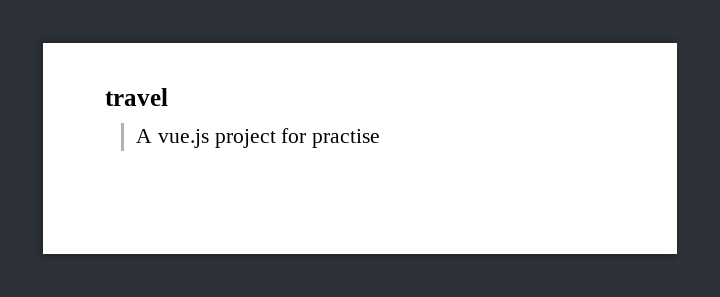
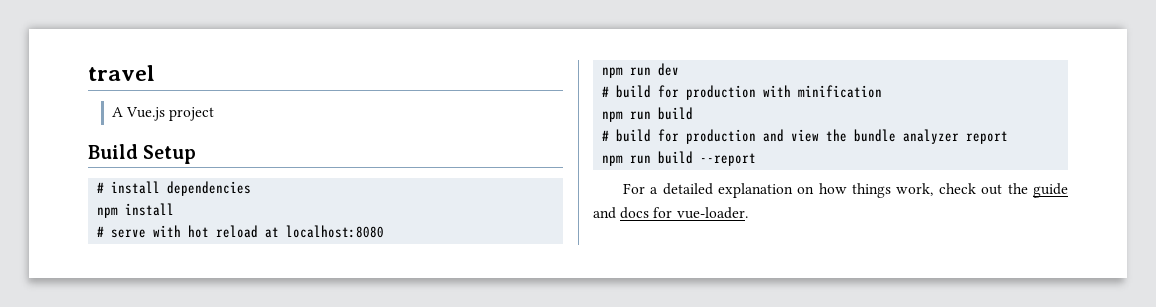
- A vue.js project for practise
+ A Vue.js project
+ Build Setup
+ # install dependencies
+ npm install
+ # serve with hot reload at localhost:8080
+ npm run dev
+ # build for production with minification
+ npm run build
+ # build for production and view the bundle analyzer report
+ npm run build --report
+ For a detailed explanation on how things work, check out the guide and docs for vue-loader.

